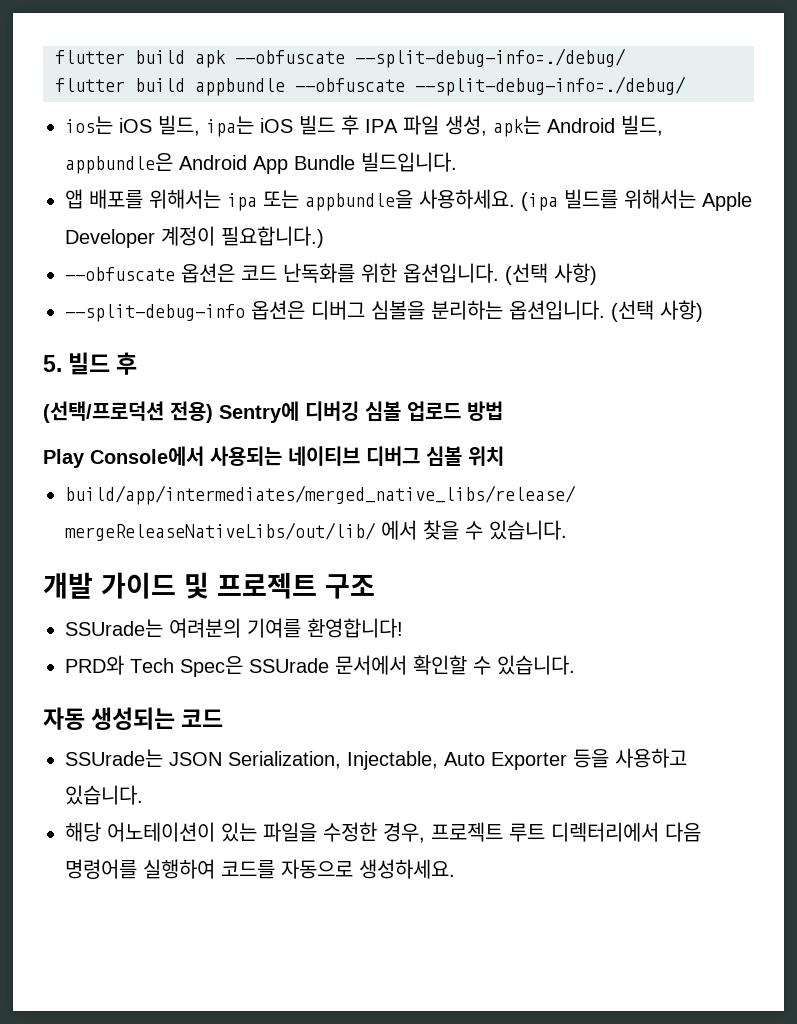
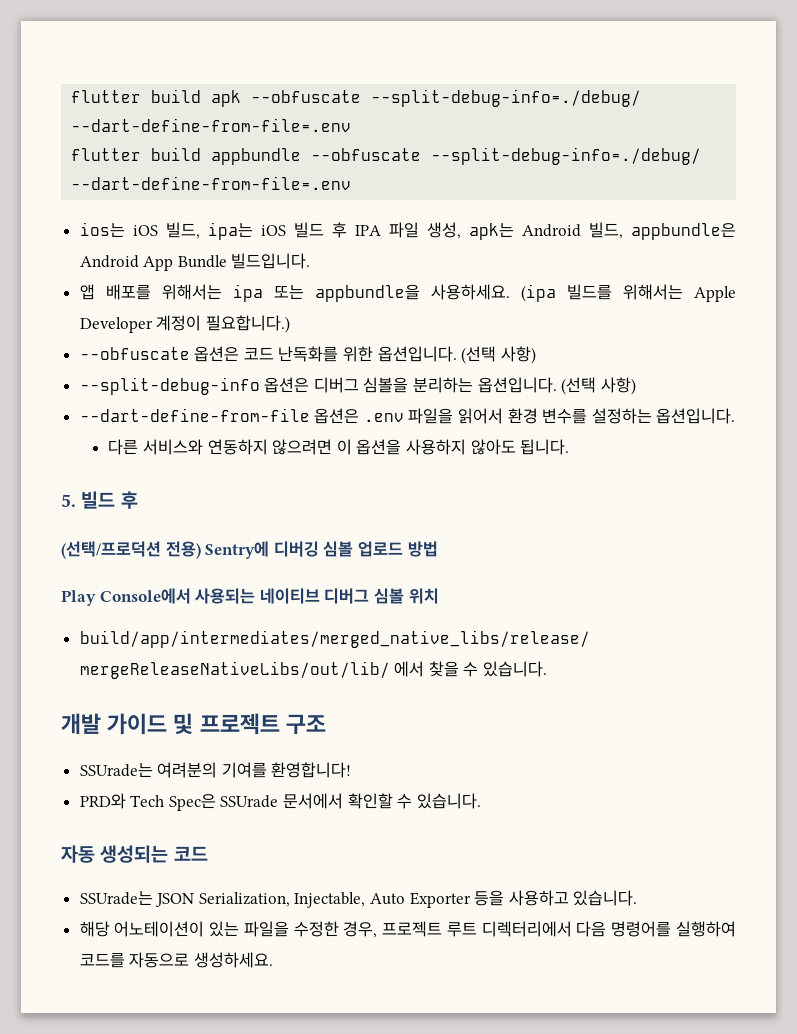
- flutter build apk --obfuscate --split-debug-info=./debug/
+ flutter build apk --obfuscate --split-debug-info=./debug/ --dart-define-from-file=.env
- flutter build appbundle --obfuscate --split-debug-info=./debug/
+ flutter build appbundle --obfuscate --split-debug-info=./debug/ --dart-define-from-file=.env
+ --dart-define-from-file 옵션은 .env 파일을 읽어서 환경 변수를 설정하는 옵션입니다.
+ 다른 서비스와 연동하지 않으려면 이 옵션을 사용하지 않아도 됩니다.

